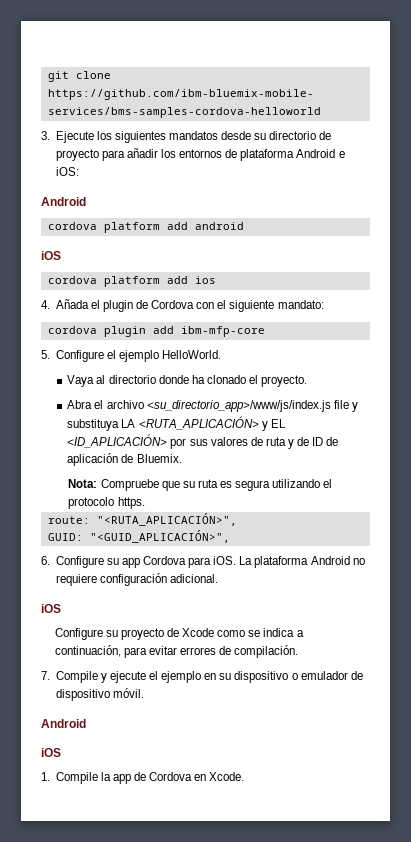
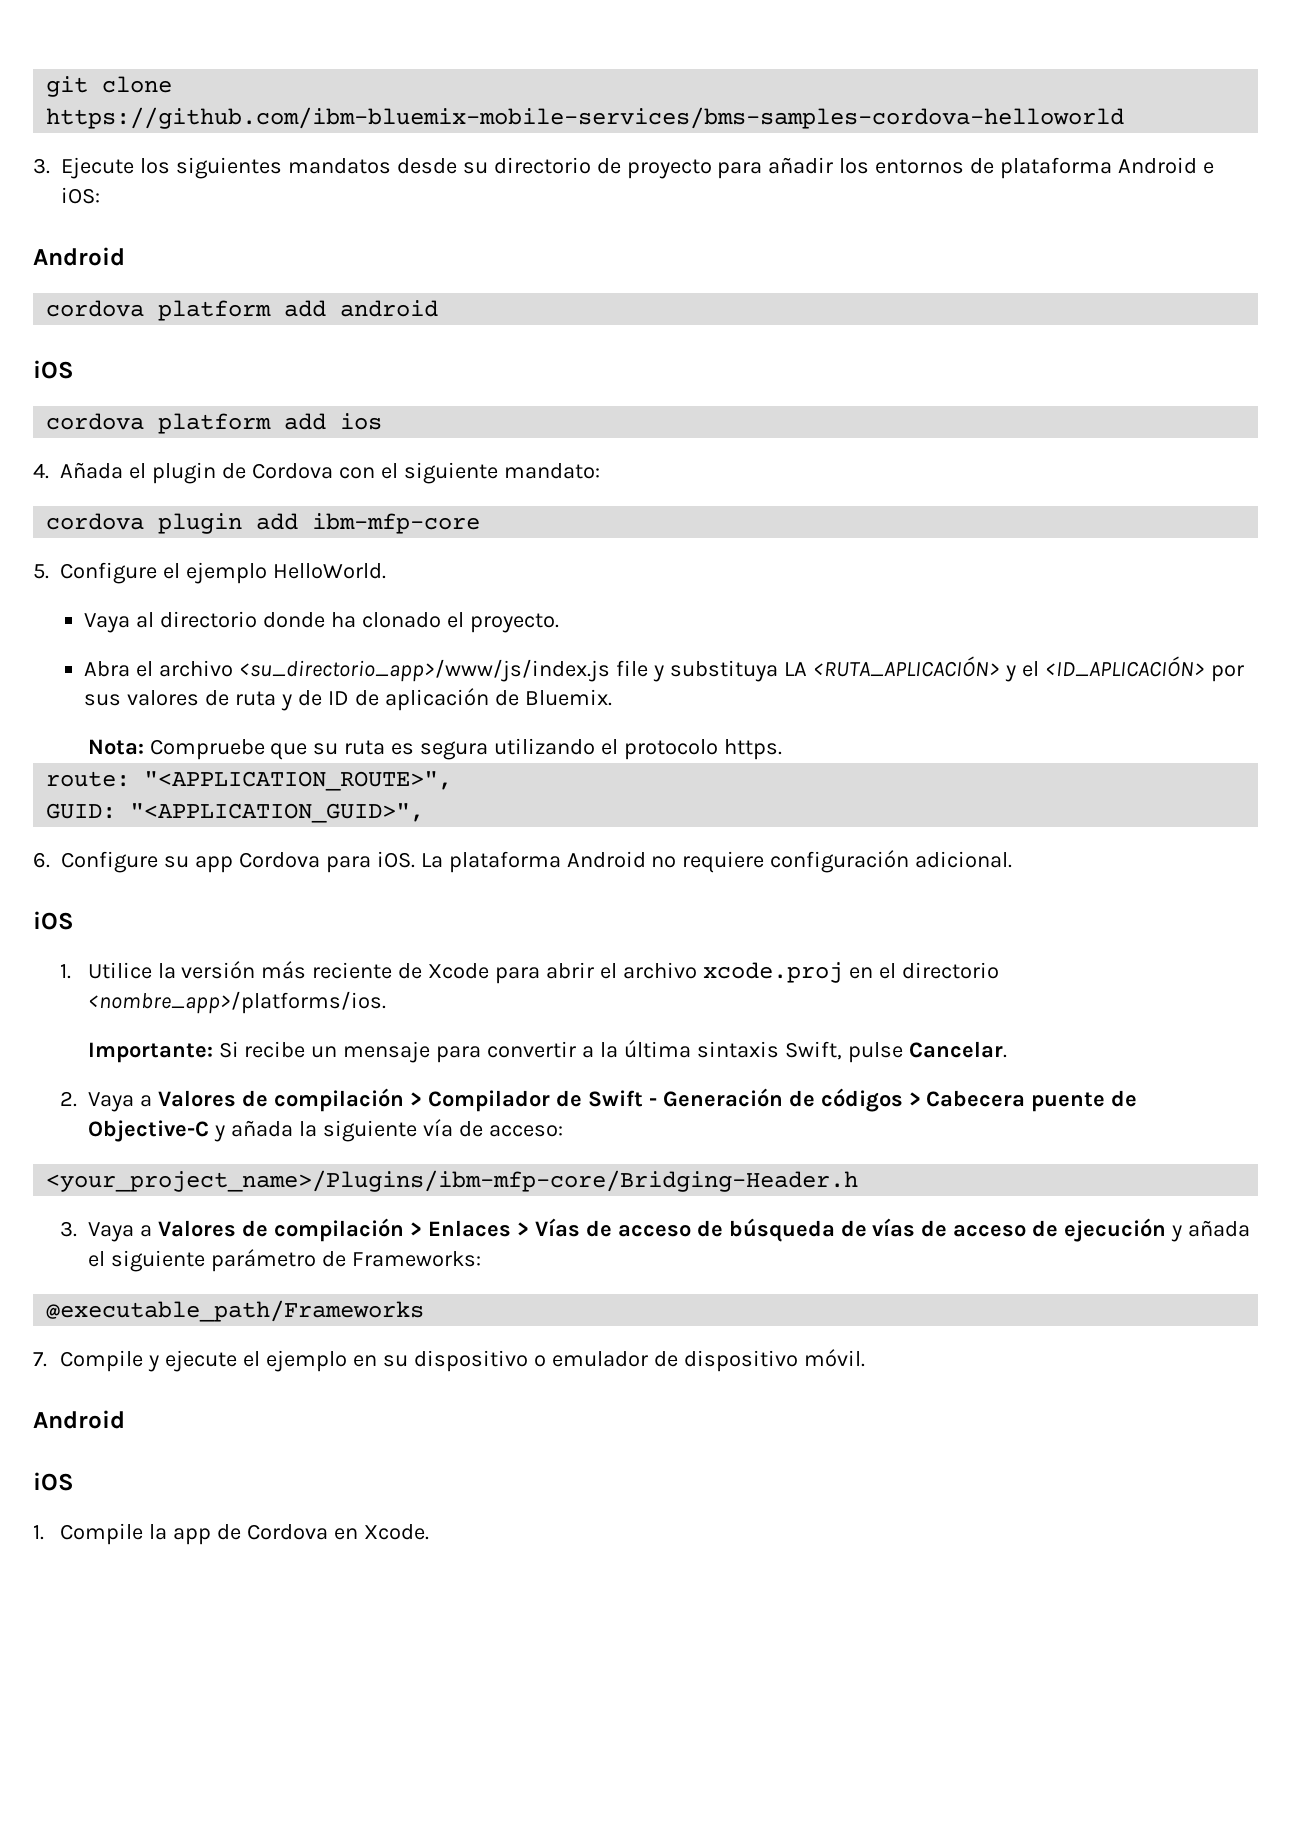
- Abra el archivo <su_directorio_app>/www/js/index.js file y substituya LA <RUTA_APLICACIÓN> y EL <ID_APLICACIÓN> por sus valores de ruta y de ID de aplicación de Bluemix.
+ Abra el archivo <su_directorio_app>/www/js/index.js file y substituya LA <RUTA_APLICACIÓN> y el <ID_APLICACIÓN> por sus valores de ruta y de ID de aplicación de Bluemix.
- route: "<RUTA_APLICACIÓN>",
+ route: "<APPLICATION_ROUTE>",
- GUID: "<GUID_APLICACIÓN>",
+ GUID: "<APPLICATION_GUID>",
- Configure su proyecto de Xcode como se indica a continuación, para evitar errores de compilación.
+ 1. Utilice la versión más reciente de Xcode para abrir el archivo xcode.proj en el directorio <nombre_app>/platforms/ios.
+ Importante: Si recibe un mensaje para convertir a la última sintaxis Swift, pulse Cancelar.
+ 2. Vaya a Valores de compilación > Compilador de Swift - Generación de códigos > Cabecera puente de Objective-C y añada la siguiente vía de acceso:
+ <your_project_name>/Plugins/ibm-mfp-core/Bridging-Header.h
+ 3. Vaya a Valores de compilación > Enlaces > Vías de acceso de búsqueda de vías de acceso de ejecución y añada el siguiente parámetro de Frameworks:
+ @executable_path/Frameworks

